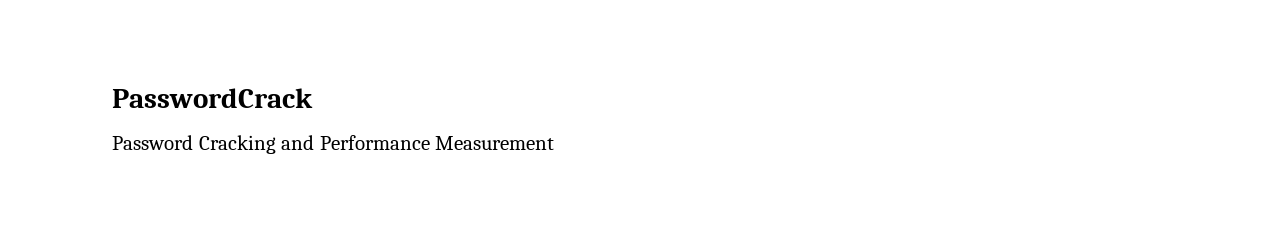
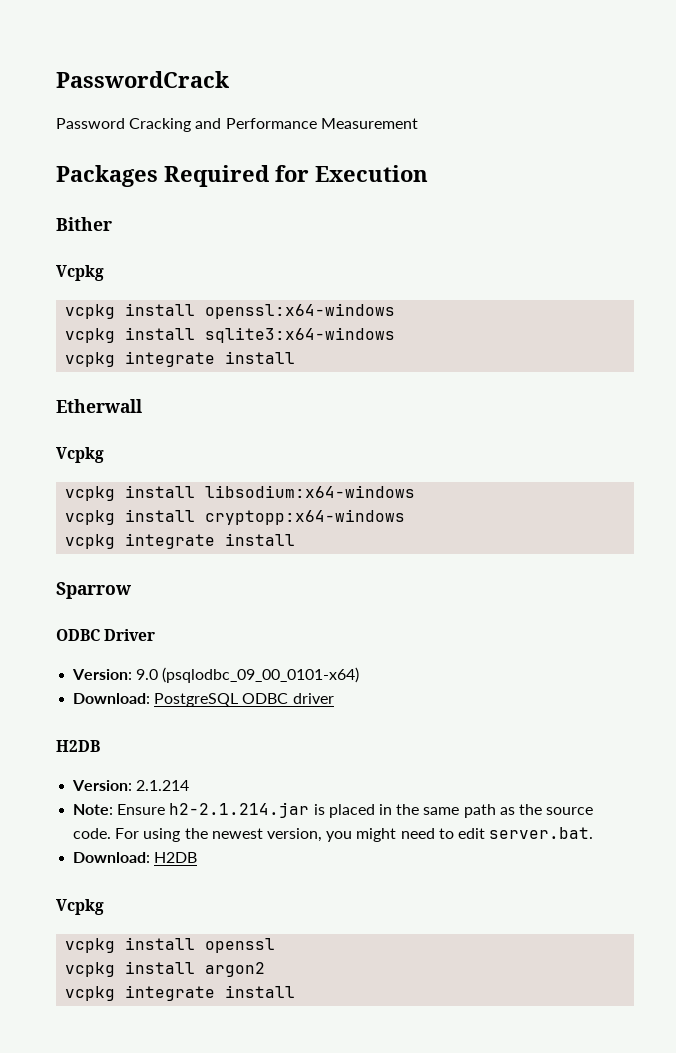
+ Packages Required for Execution
+ Bither
+ Vcpkg
+ vcpkg install openssl:x64-windows
+ vcpkg install sqlite3:x64-windows
+ vcpkg integrate install
+ Etherwall
+ Vcpkg
+ vcpkg install libsodium:x64-windows
+ vcpkg install cryptopp:x64-windows
+ vcpkg integrate install
+ Sparrow
+ ODBC Driver
+ Version: 9.0 (psqlodbc_09_00_0101-x64)
+ Download: PostgreSQL ODBC driver
+ H2DB
+ Version: 2.1.214
+ Note: Ensure h2-2.1.214.jar is placed in the same path as the source code. For using the newest version, you might need to edit server.bat.
+ Download: H2DB
+ Vcpkg
+ vcpkg install openssl
+ vcpkg install argon2
+ vcpkg integrate install

